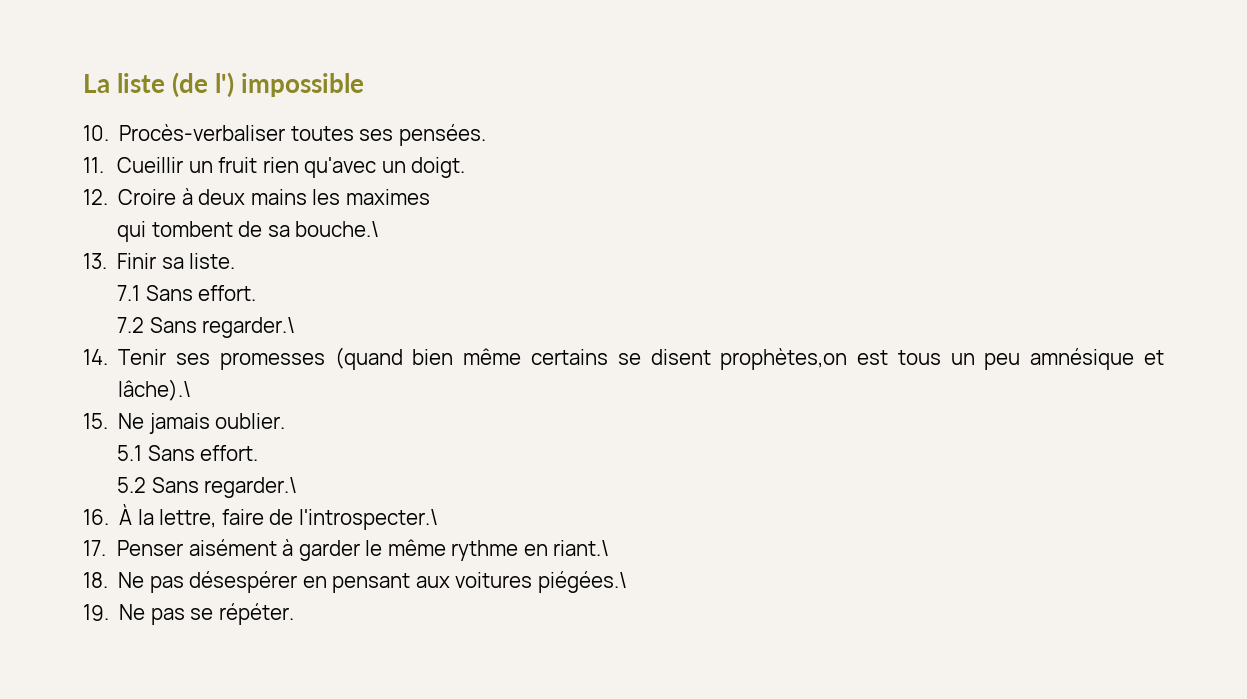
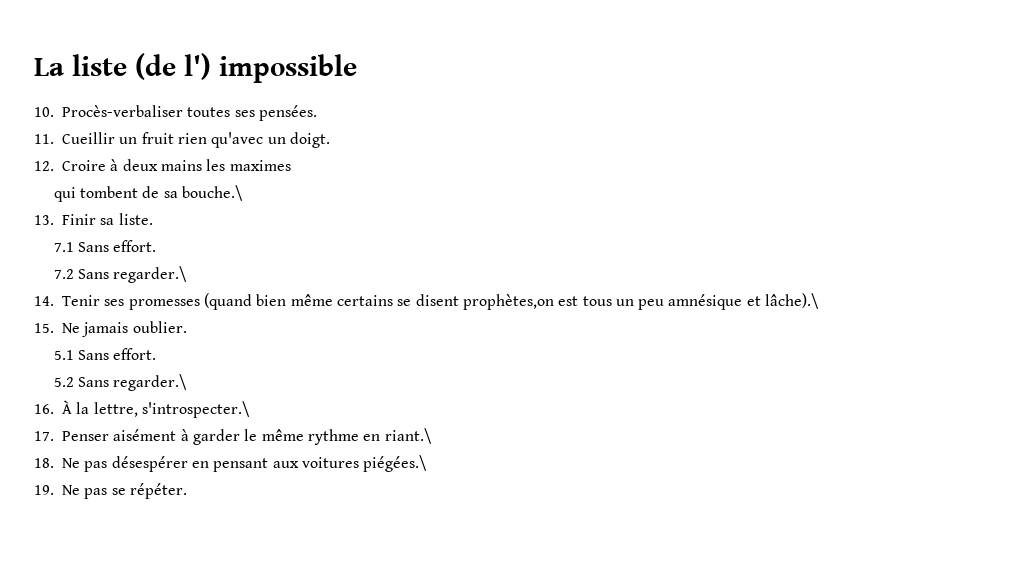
- 16. À la lettre, faire de l'introspecter.\
+ 16. À la lettre, s'introspecter.\

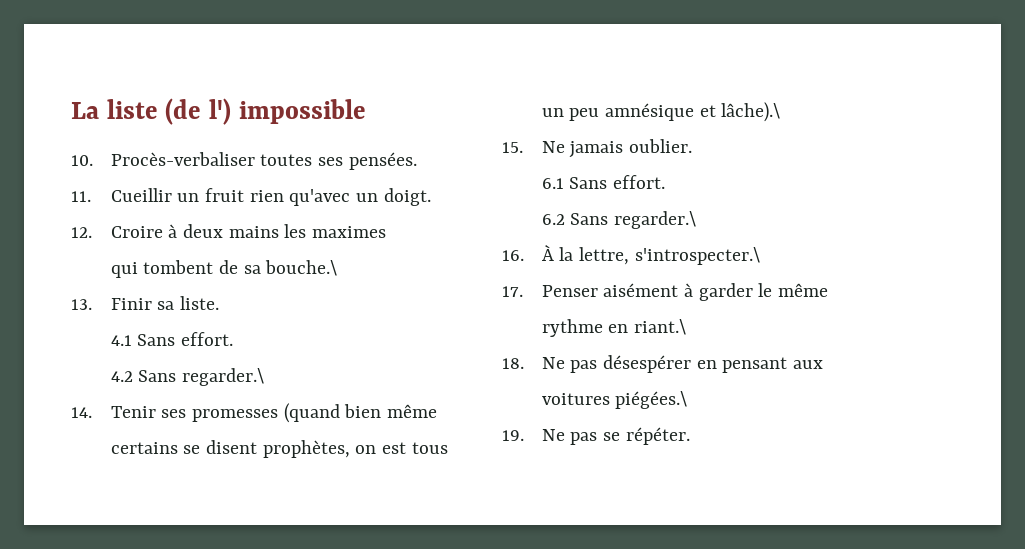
- 7.1 Sans effort.
- 7.2 Sans regarder.\
+ 4.1 Sans effort.
+ 4.2 Sans regarder.\
- 14. Tenir ses promesses (quand bien même certains se disent prophètes,on est tous un peu amnésique et lâche).\
+ 14. Tenir ses promesses (quand bien même certains se disent prophètes, on est tous un peu amnésique et lâche).\
- 5.1 Sans effort.
- 5.2 Sans regarder.\
+ 6.1 Sans effort.
+ 6.2 Sans regarder.\

